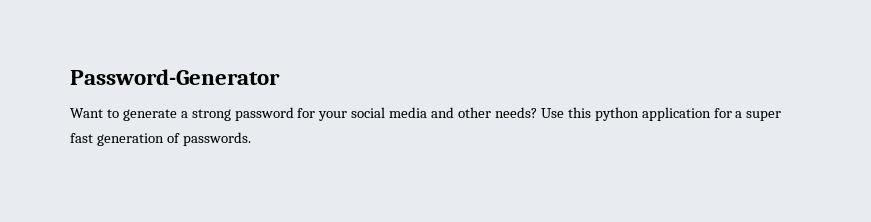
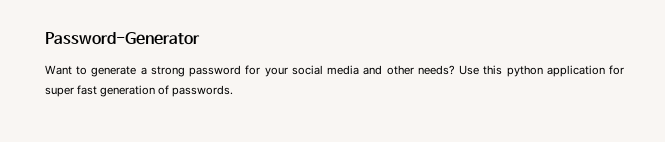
- Use this python application for a super fast generation of passwords.
+ Use this python application for super fast generation of passwords.

